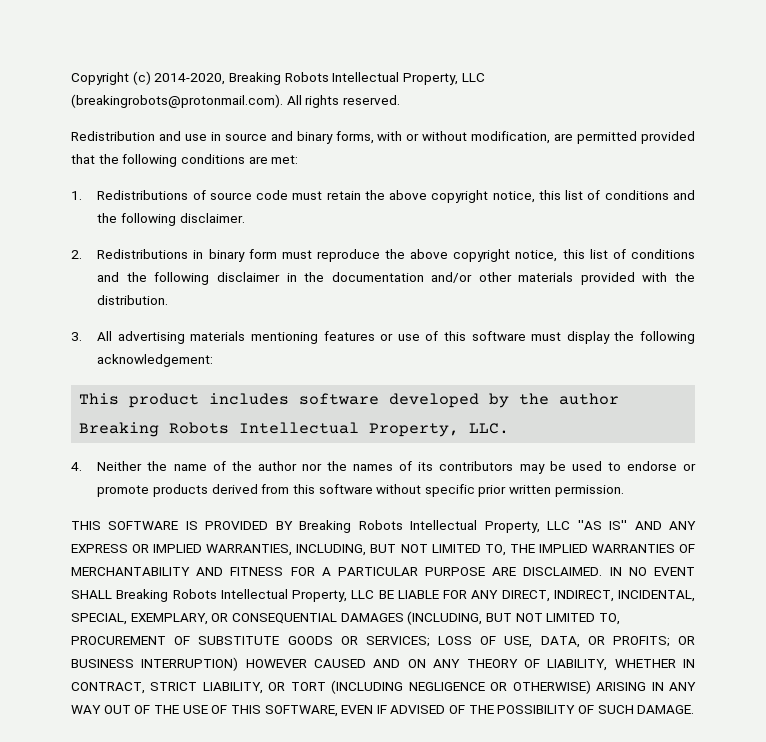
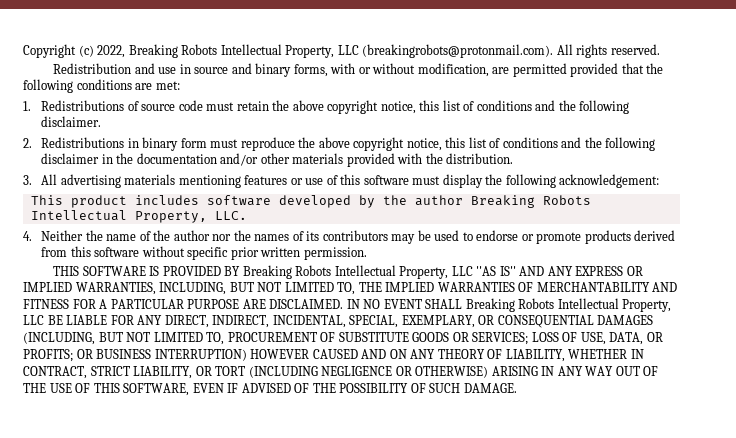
- Copyright (c) 2014-2020, Breaking Robots Intellectual Property, LLC (breakingrobots@protonmail.com). All rights reserved.
+ Copyright (c) 2022, Breaking Robots Intellectual Property, LLC (breakingrobots@protonmail.com). All rights reserved.

